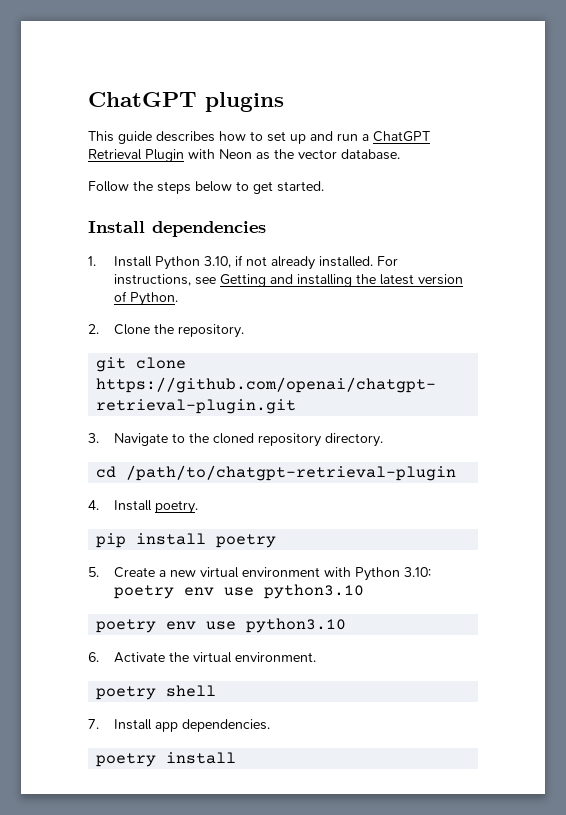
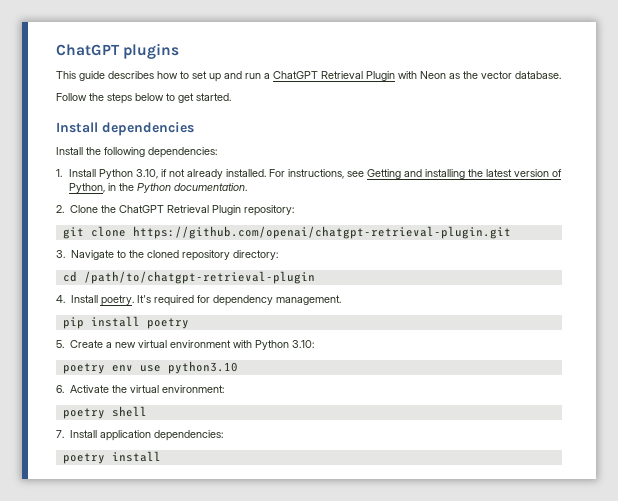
+ Install the following dependencies:
- For instructions, see Getting and installing the latest version of Python.
+ For instructions, see Getting and installing the latest version of Python, in the Python documentation.
- 2. Clone the repository.
+ 2. Clone the ChatGPT Retrieval Plugin repository:
- 3. Navigate to the cloned repository directory.
+ 3. Navigate to the cloned repository directory:
+ It's required for dependency management.
- 5. Create a new virtual environment with Python 3.10: poetry env use python3.10
+ 5. Create a new virtual environment with Python 3.10:
- 6. Activate the virtual environment.
+ 6. Activate the virtual environment:
- 7. Install app dependencies.
+ 7. Install application dependencies:

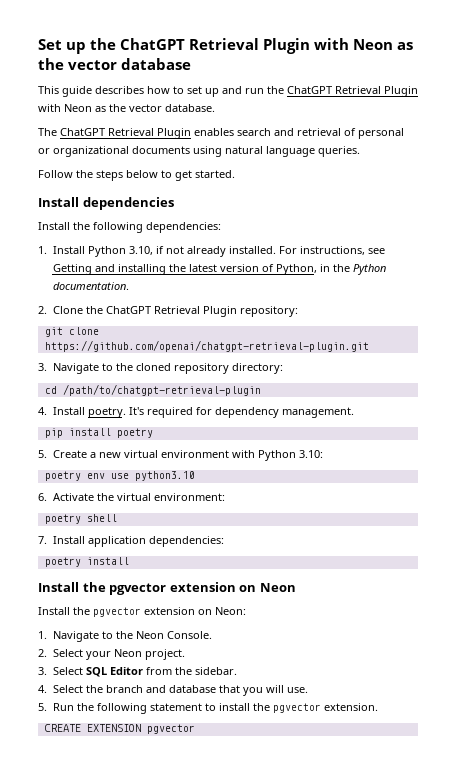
- ChatGPT plugins
+ Set up the ChatGPT Retrieval Plugin with Neon as the vector database
- This guide describes how to set up and run a ChatGPT Retrieval Plugin with Neon as the vector database.
+ This guide describes how to set up and run the ChatGPT Retrieval Plugin with Neon as the vector database.
+ The ChatGPT Retrieval Plugin enables search and retrieval of personal or organizational documents using natural language queries.
+ Install the pgvector extension on Neon
+ Install the pgvector extension on Neon:
+ 1. Navigate to the Neon Console.
+ 2. Select your Neon project.
+ 3. Select SQL Editor from the sidebar.
+ 4. Select the branch and database that you will use.
+ 5. Run the following statement to install the pgvector extension.
+ CREATE EXTENSION pgvector

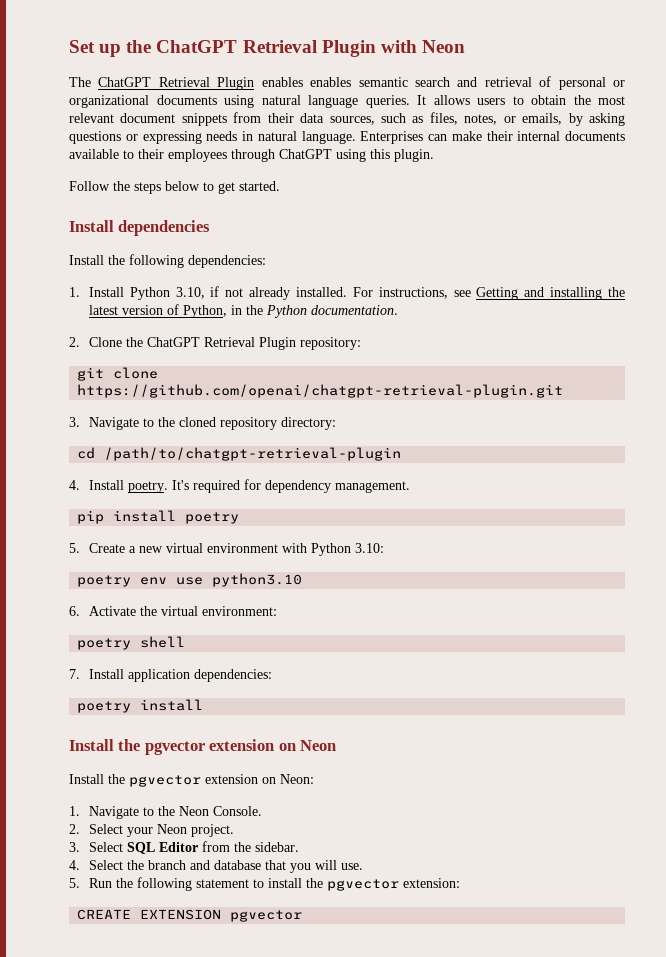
- Set up the ChatGPT Retrieval Plugin with Neon as the vector database
- This guide describes how to set up and run the ChatGPT Retrieval Plugin with Neon as the vector database.
+ Set up the ChatGPT Retrieval Plugin with Neon
- The ChatGPT Retrieval Plugin enables search and retrieval of personal or organizational documents using natural language queries.
+ The ChatGPT Retrieval Plugin enables enables semantic search and retrieval of personal or organizational documents using natural language queries. It allows users to obtain the most relevant document snippets from their data sources, such as files, notes, or emails, by asking questions or expressing needs in natural language. Enterprises can make their internal documents available to their employees through ChatGPT using this plugin.
- 5. Run the following statement to install the pgvector extension.
+ 5. Run the following statement to install the pgvector extension:

